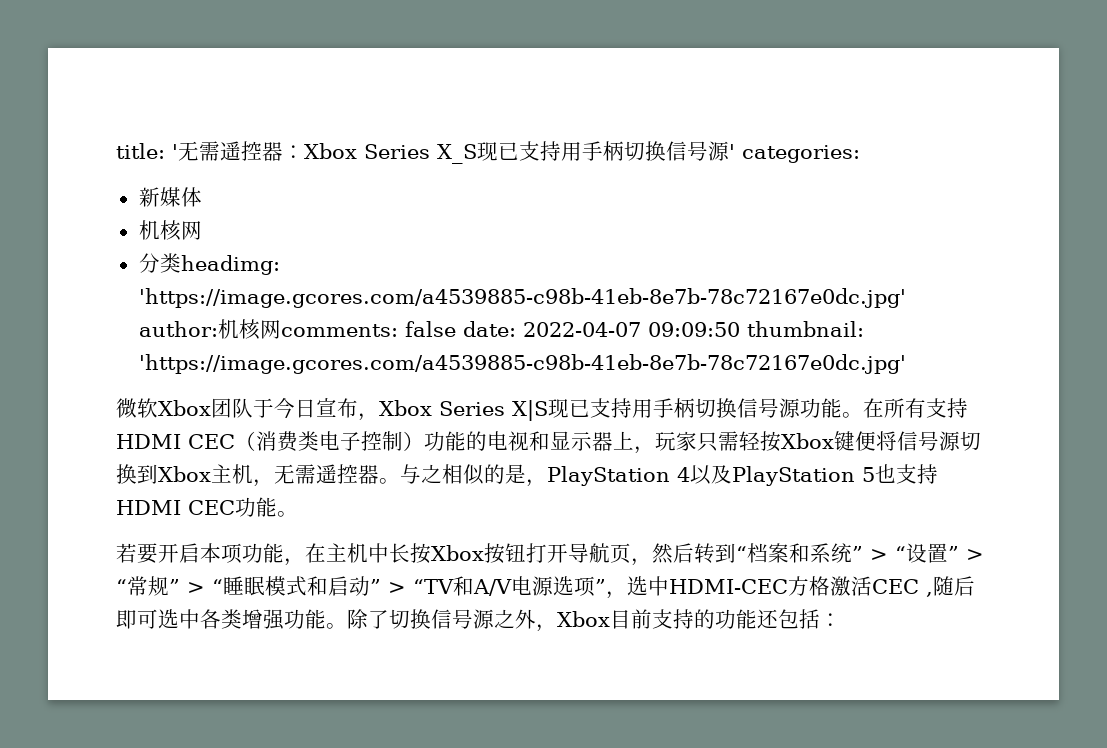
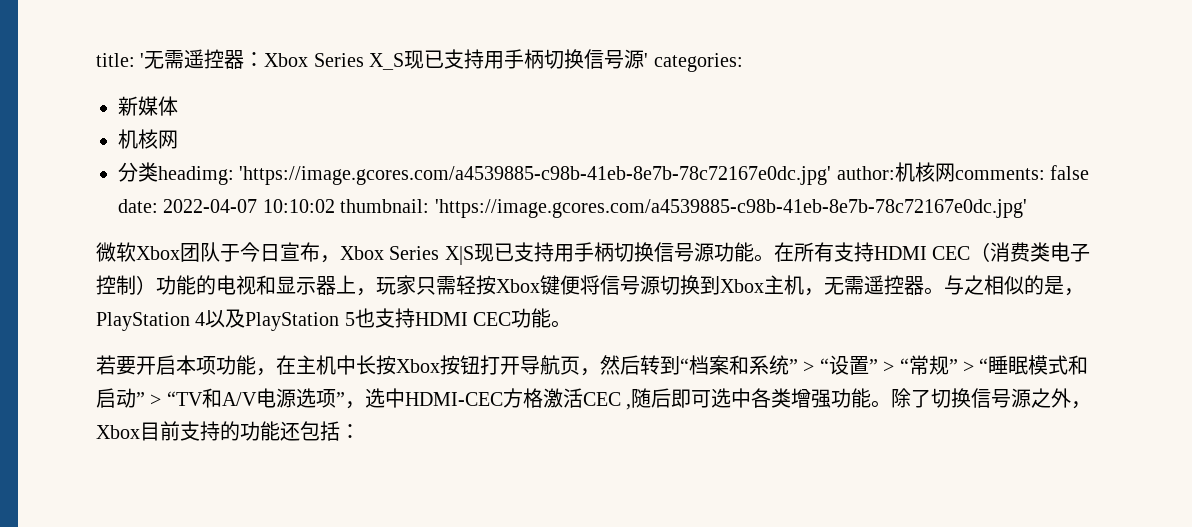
- 分类headimg: 'https://image.gcores.com/a4539885-c98b-41eb-8e7b-78c72167e0dc.jpg' author:机核网comments: false date: 2022-04-07 09:09:50 thumbnail: 'https://image.gcores.com/a4539885-c98b-41eb-8e7b-78c72167e0dc.jpg'
+ 分类headimg: 'https://image.gcores.com/a4539885-c98b-41eb-8e7b-78c72167e0dc.jpg' author:机核网comments: false date: 2022-04-07 10:10:02 thumbnail: 'https://image.gcores.com/a4539885-c98b-41eb-8e7b-78c72167e0dc.jpg'

